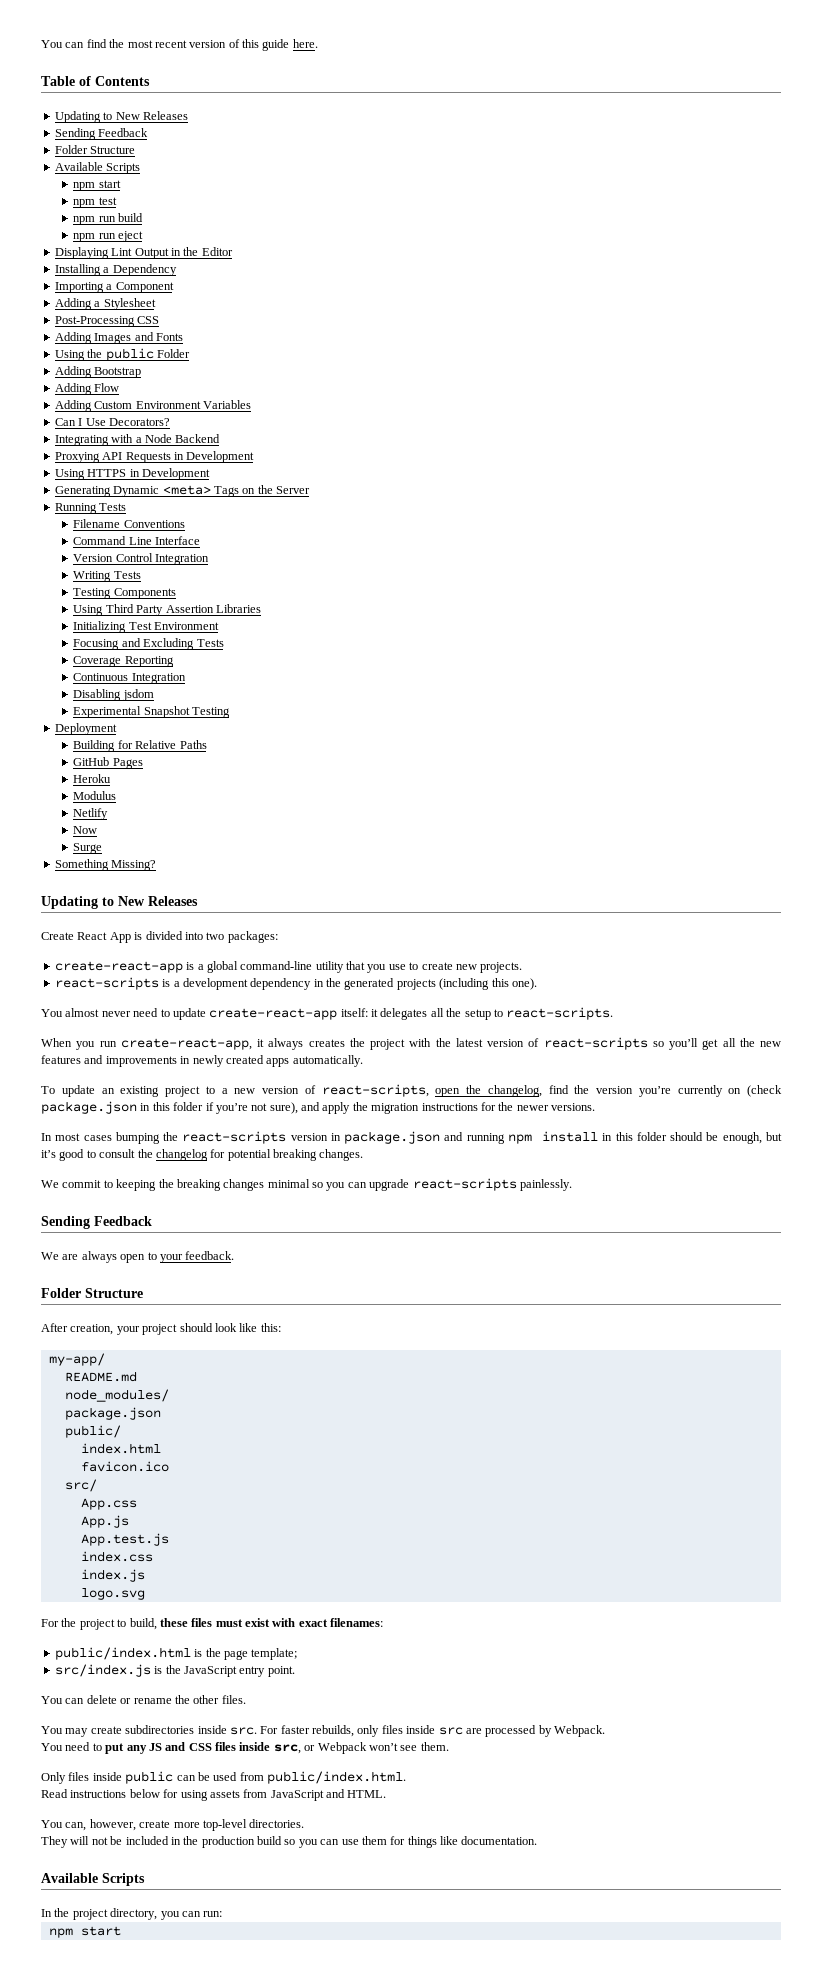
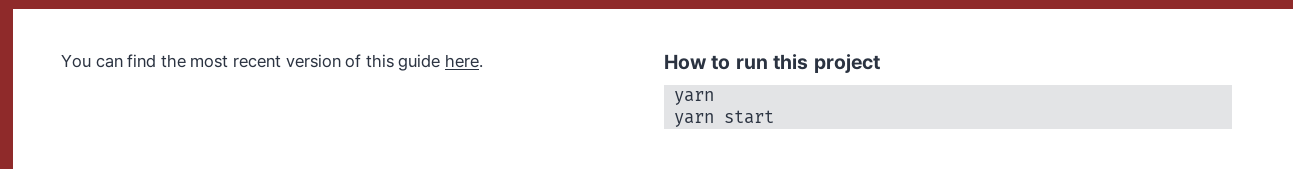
- Table of Contents
- Updating to New Releases
- Sending Feedback
- Folder Structure
- Available Scripts
- npm start
- npm test
- npm run build
- npm run eject
- Displaying Lint Output in the Editor
- Installing a Dependency
- Importing a Component
- Adding a Stylesheet
- Post-Processing CSS
- Adding Images and Fonts
- Using the public Folder
- Adding Bootstrap
- Adding Flow
- Adding Custom Environment Variables
- Can I Use Decorators?
- Integrating with a Node Backend
- Proxying API Requests in Development
- Using HTTPS in Development
- Generating Dynamic <meta> Tags on the Server
- Running Tests
- Filename Conventions
- Command Line Interface
- Version Control Integration
- Writing Tests
- Testing Components
- Using Third Party Assertion Libraries
- Initializing Test Environment
- Focusing and Excluding Tests
- Coverage Reporting
- Continuous Integration
- Disabling jsdom
- Experimental Snapshot Testing
- Deployment
- Building for Relative Paths
- GitHub Pages
- Heroku
- Modulus
- Netlify
- Now
- Surge
- Something Missing?
- Updating to New Releases
- Create React App is divided into two packages:
- create-react-app is a global command-line utility that you use to create new projects.
- react-scripts is a development dependency in the generated projects (including this one).
- You almost never need to update create-react-app itself: it delegates all the setup to react-scripts.
- When you run create-react-app, it always creates the project with the latest version of react-scripts so you’ll get all the new features and improvements in newly created apps automatically.
- To update an existing project to a new version of react-scripts, open the changelog, find the version you’re currently on (check package.json in this folder if you’re not sure), and apply the migration instructions for the newer versions.
- In most cases bumping the react-scripts version in package.json and running npm install in this folder should be enough, but it’s good to consult the changelog for potential breaking changes.
- We commit to keeping the breaking changes minimal so you can upgrade react-scripts painlessly.
- Sending Feedback
- We are always open to your feedback.
- Folder Structure
- After creation, your project should look like this:
- my-app/
- README.md
- node_modules/
- package.json
- public/
- index.html
- favicon.ico
- src/
- App.css
- App.js
- App.test.js
- index.css
- index.js
- logo.svg
- For the project to build, these files must exist with exact filenames:
- public/index.html is the page template;
- src/index.js is the JavaScript entry point.
- You can delete or rename the other files.
- You may create subdirectories inside src. For faster rebuilds, only files inside src are processed by Webpack.
- You need to put any JS and CSS files inside src, or Webpack won’t see them.
- Only files inside public can be used from public/index.html.
- Read instructions below for using assets from JavaScript and HTML.
- You can, however, create more top-level directories.
- They will not be included in the production build so you can use them for things like documentation.
- Available Scripts
- In the project directory, you can run:
- npm start
+ How to run this project
+ yarn
+ yarn start

